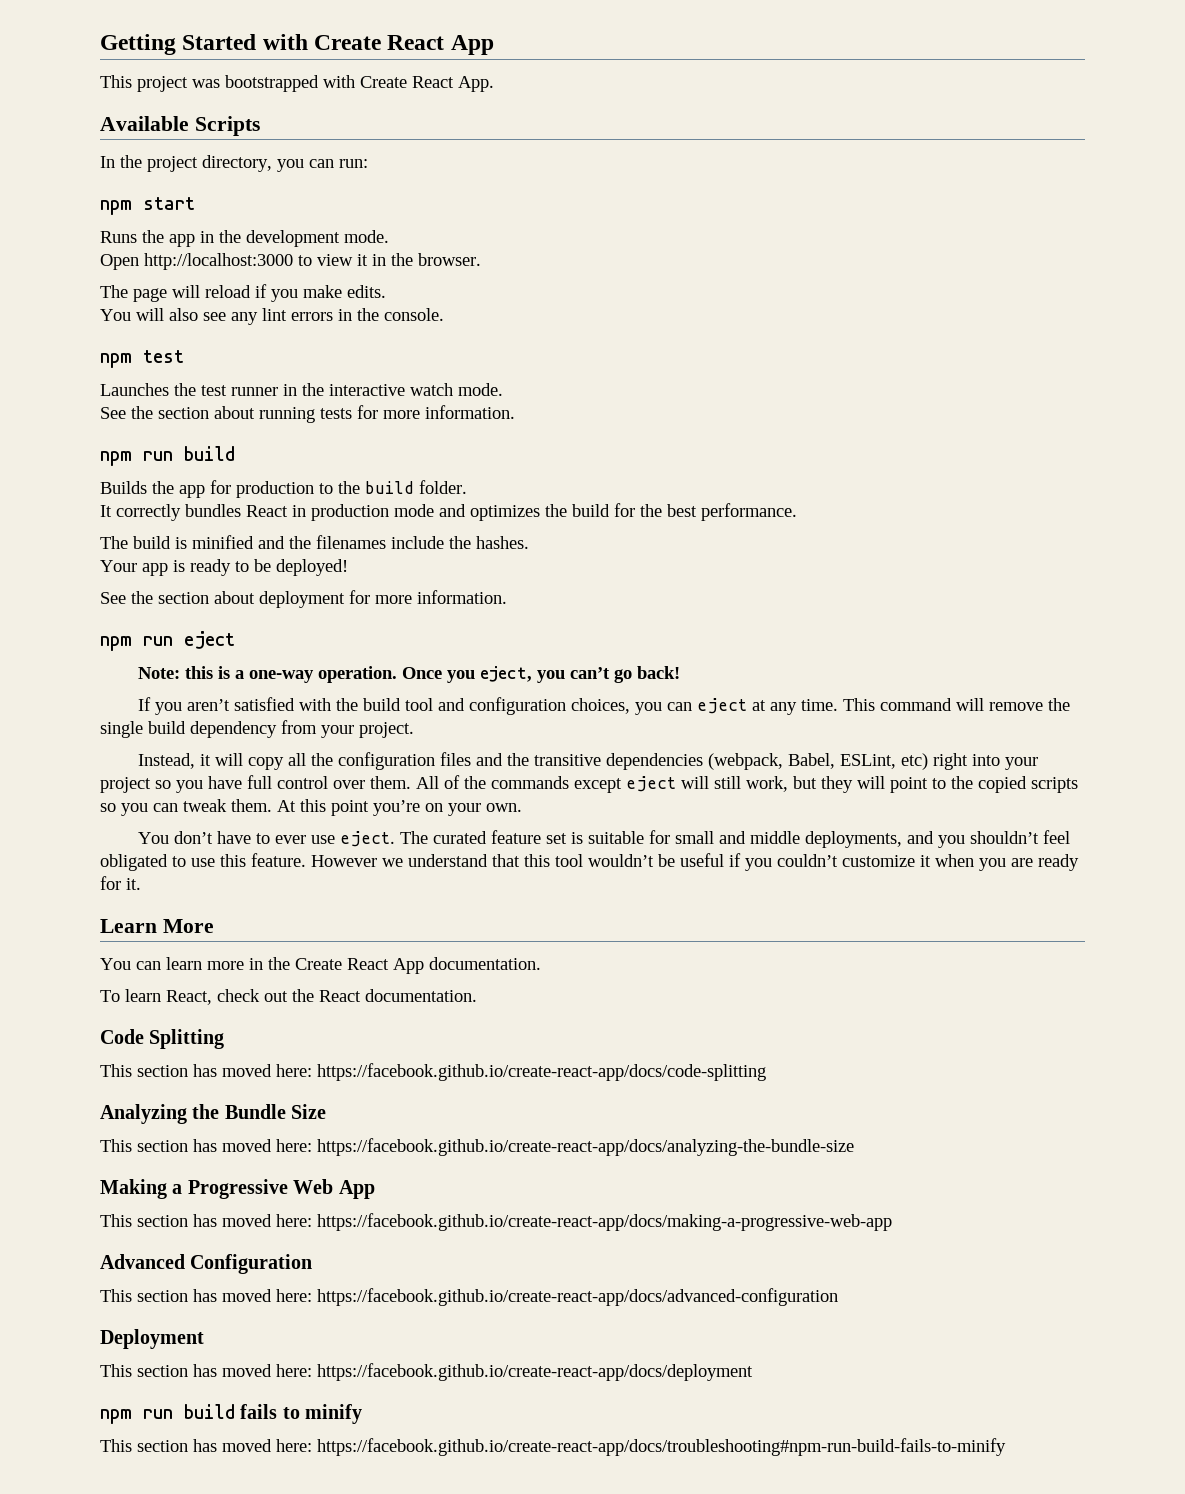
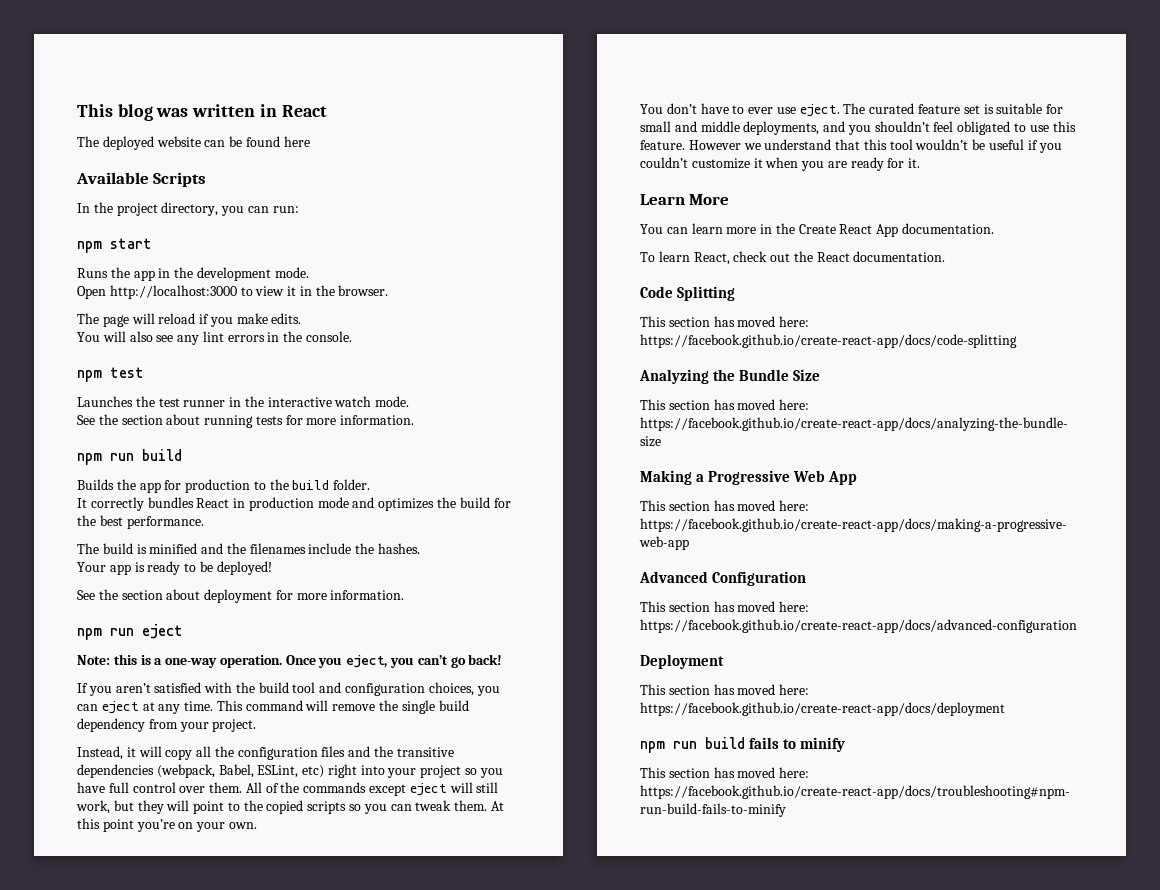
- Getting Started with Create React App
- This project was bootstrapped with Create React App.
+ This blog was written in React
+ The deployed website can be found here

